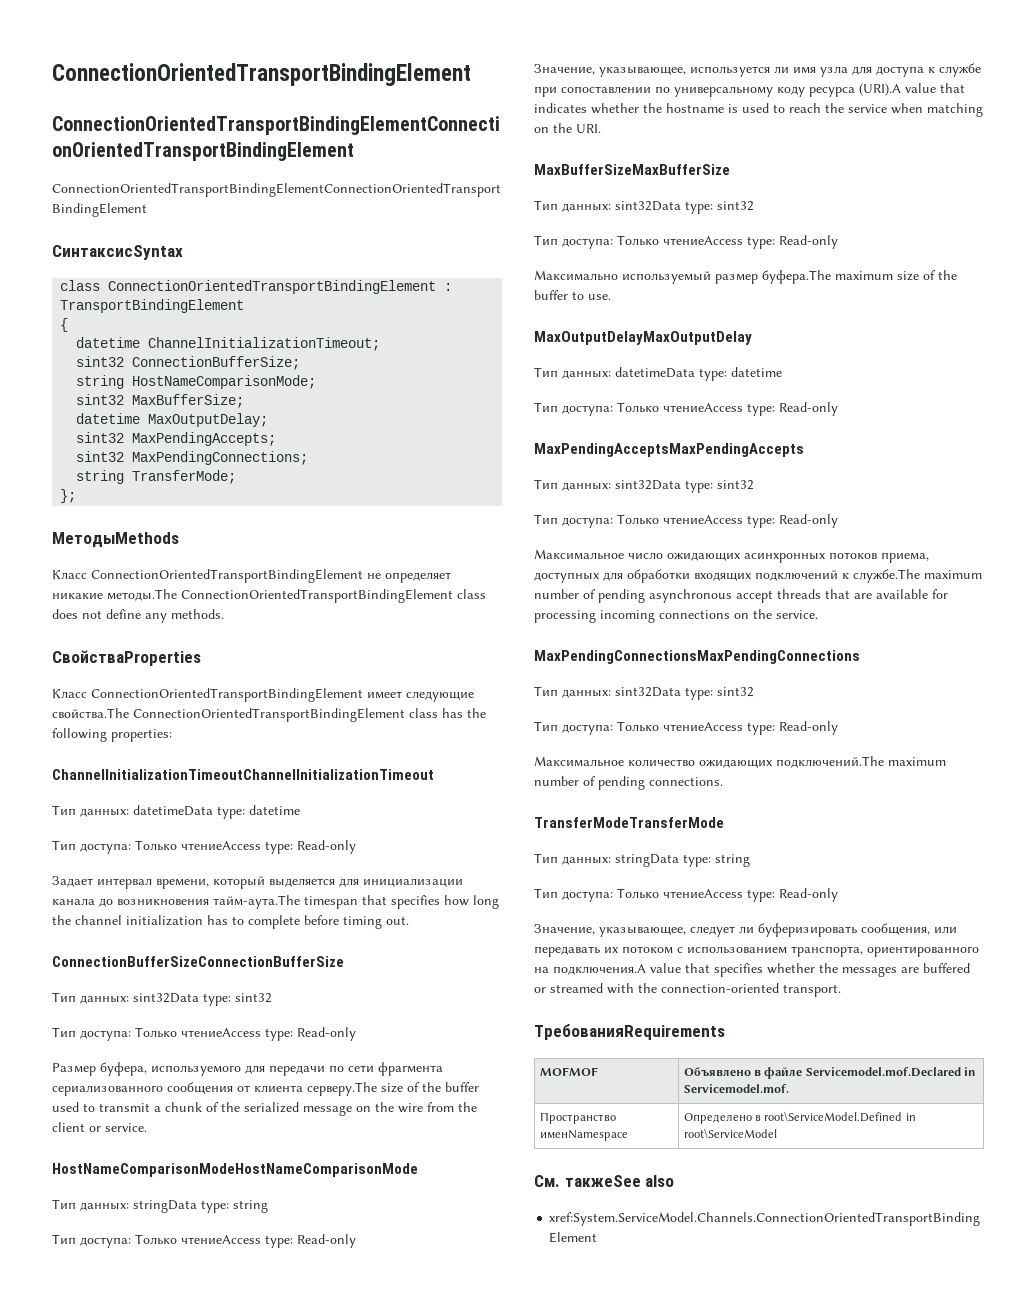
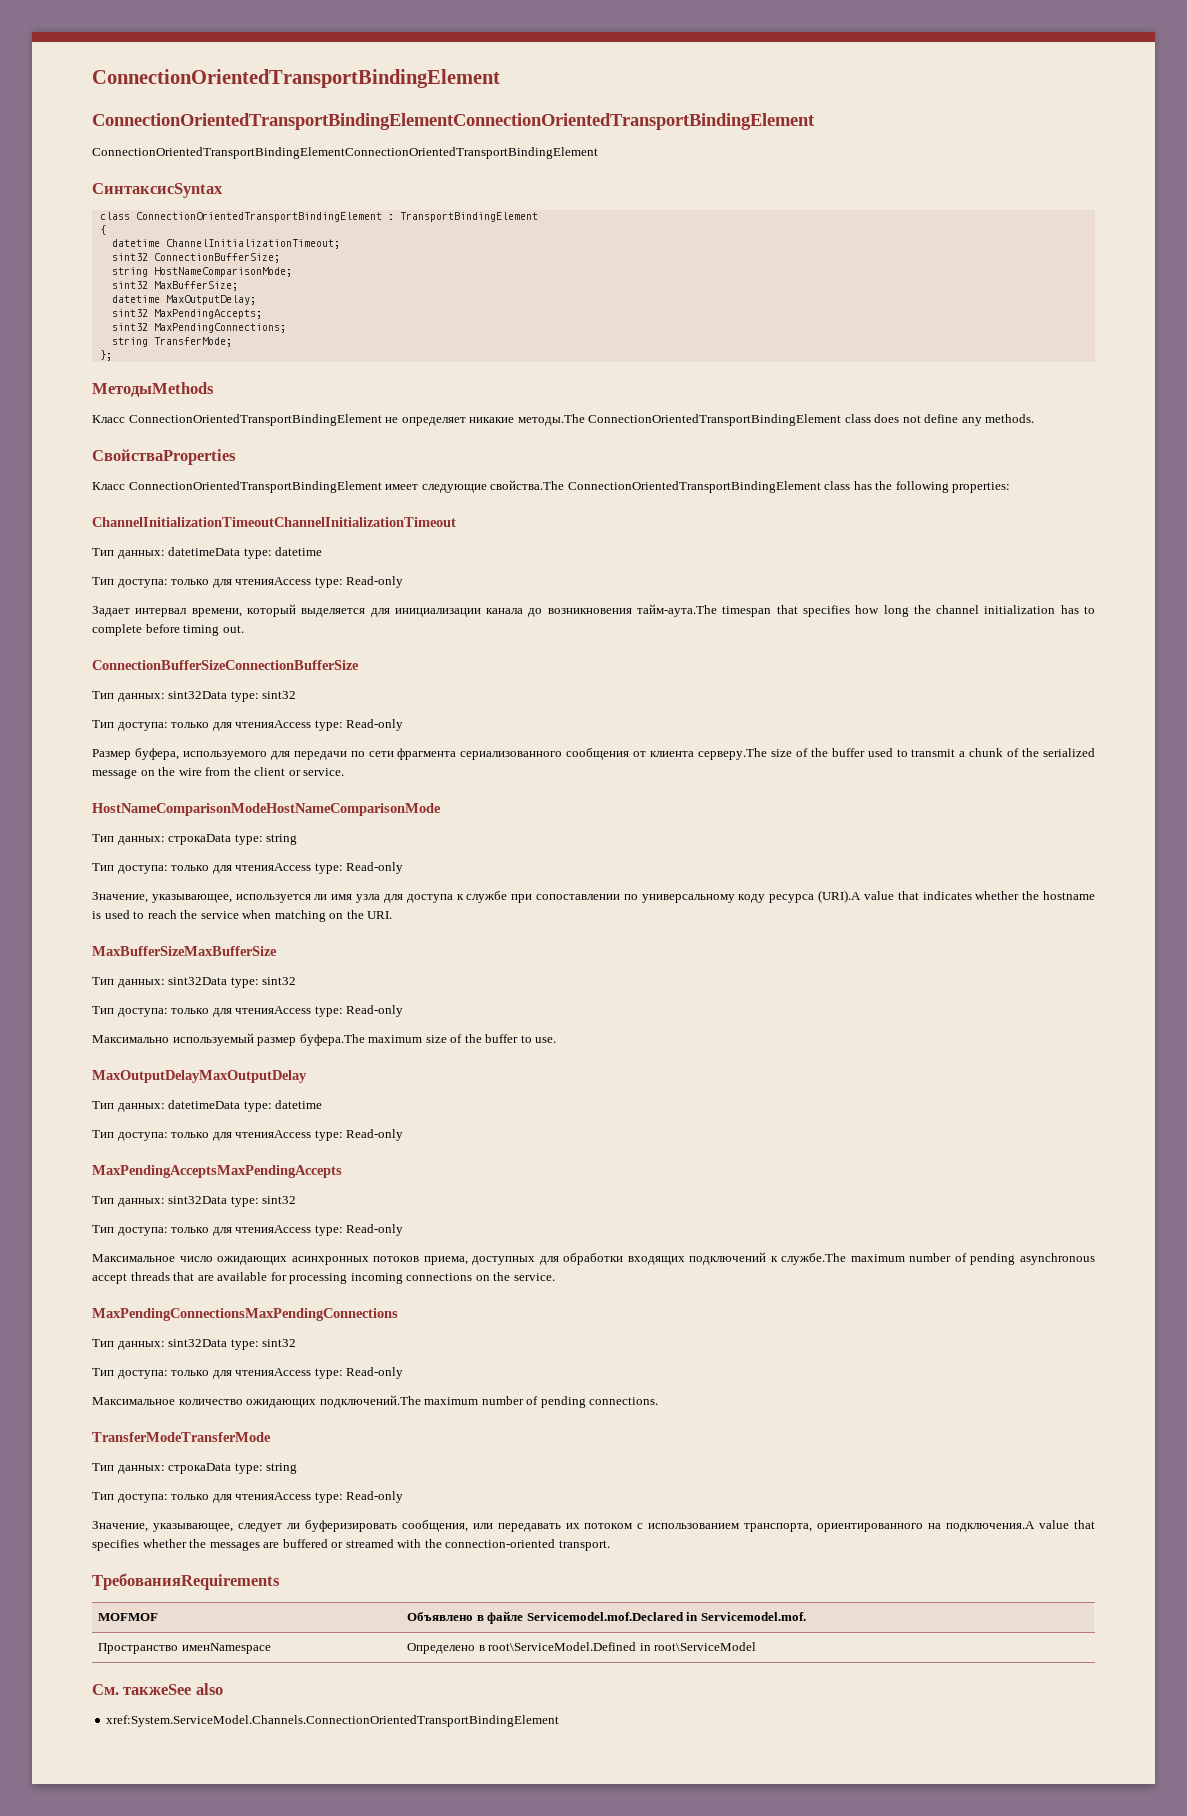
  ChannelInitializationTimeoutChannelInitializationTimeout
  Тип данных: datetimeData type: datetime
- Тип доступа: Только чтениеAccess type: Read-only
+ Тип доступа: только для чтенияAccess type: Read-only
  ConnectionBufferSizeConnectionBufferSize
  Тип данных: sint32Data type: sint32
- Тип доступа: Только чтениеAccess type: Read-only
+ Тип доступа: только для чтенияAccess type: Read-only
  HostNameComparisonModeHostNameComparisonMode
- Тип данных: stringData type: string
- Тип доступа: Только чтениеAccess type: Read-only
+ Тип данных: строкаData type: string
+ Тип доступа: только для чтенияAccess type: Read-only
  MaxBufferSizeMaxBufferSize
  Тип данных: sint32Data type: sint32
- Тип доступа: Только чтениеAccess type: Read-only
+ Тип доступа: только для чтенияAccess type: Read-only
  MaxOutputDelayMaxOutputDelay
  Тип данных: datetimeData type: datetime
- Тип доступа: Только чтениеAccess type: Read-only
+ Тип доступа: только для чтенияAccess type: Read-only
  MaxPendingAcceptsMaxPendingAccepts
  Тип данных: sint32Data type: sint32
- Тип доступа: Только чтениеAccess type: Read-only
+ Тип доступа: только для чтенияAccess type: Read-only
  MaxPendingConnectionsMaxPendingConnections
  Тип данных: sint32Data type: sint32
- Тип доступа: Только чтениеAccess type: Read-only
+ Тип доступа: только для чтенияAccess type: Read-only
  TransferModeTransferMode
- Тип данных: stringData type: string
- Тип доступа: Только чтениеAccess type: Read-only
+ Тип данных: строкаData type: string
+ Тип доступа: только для чтенияAccess type: Read-only

